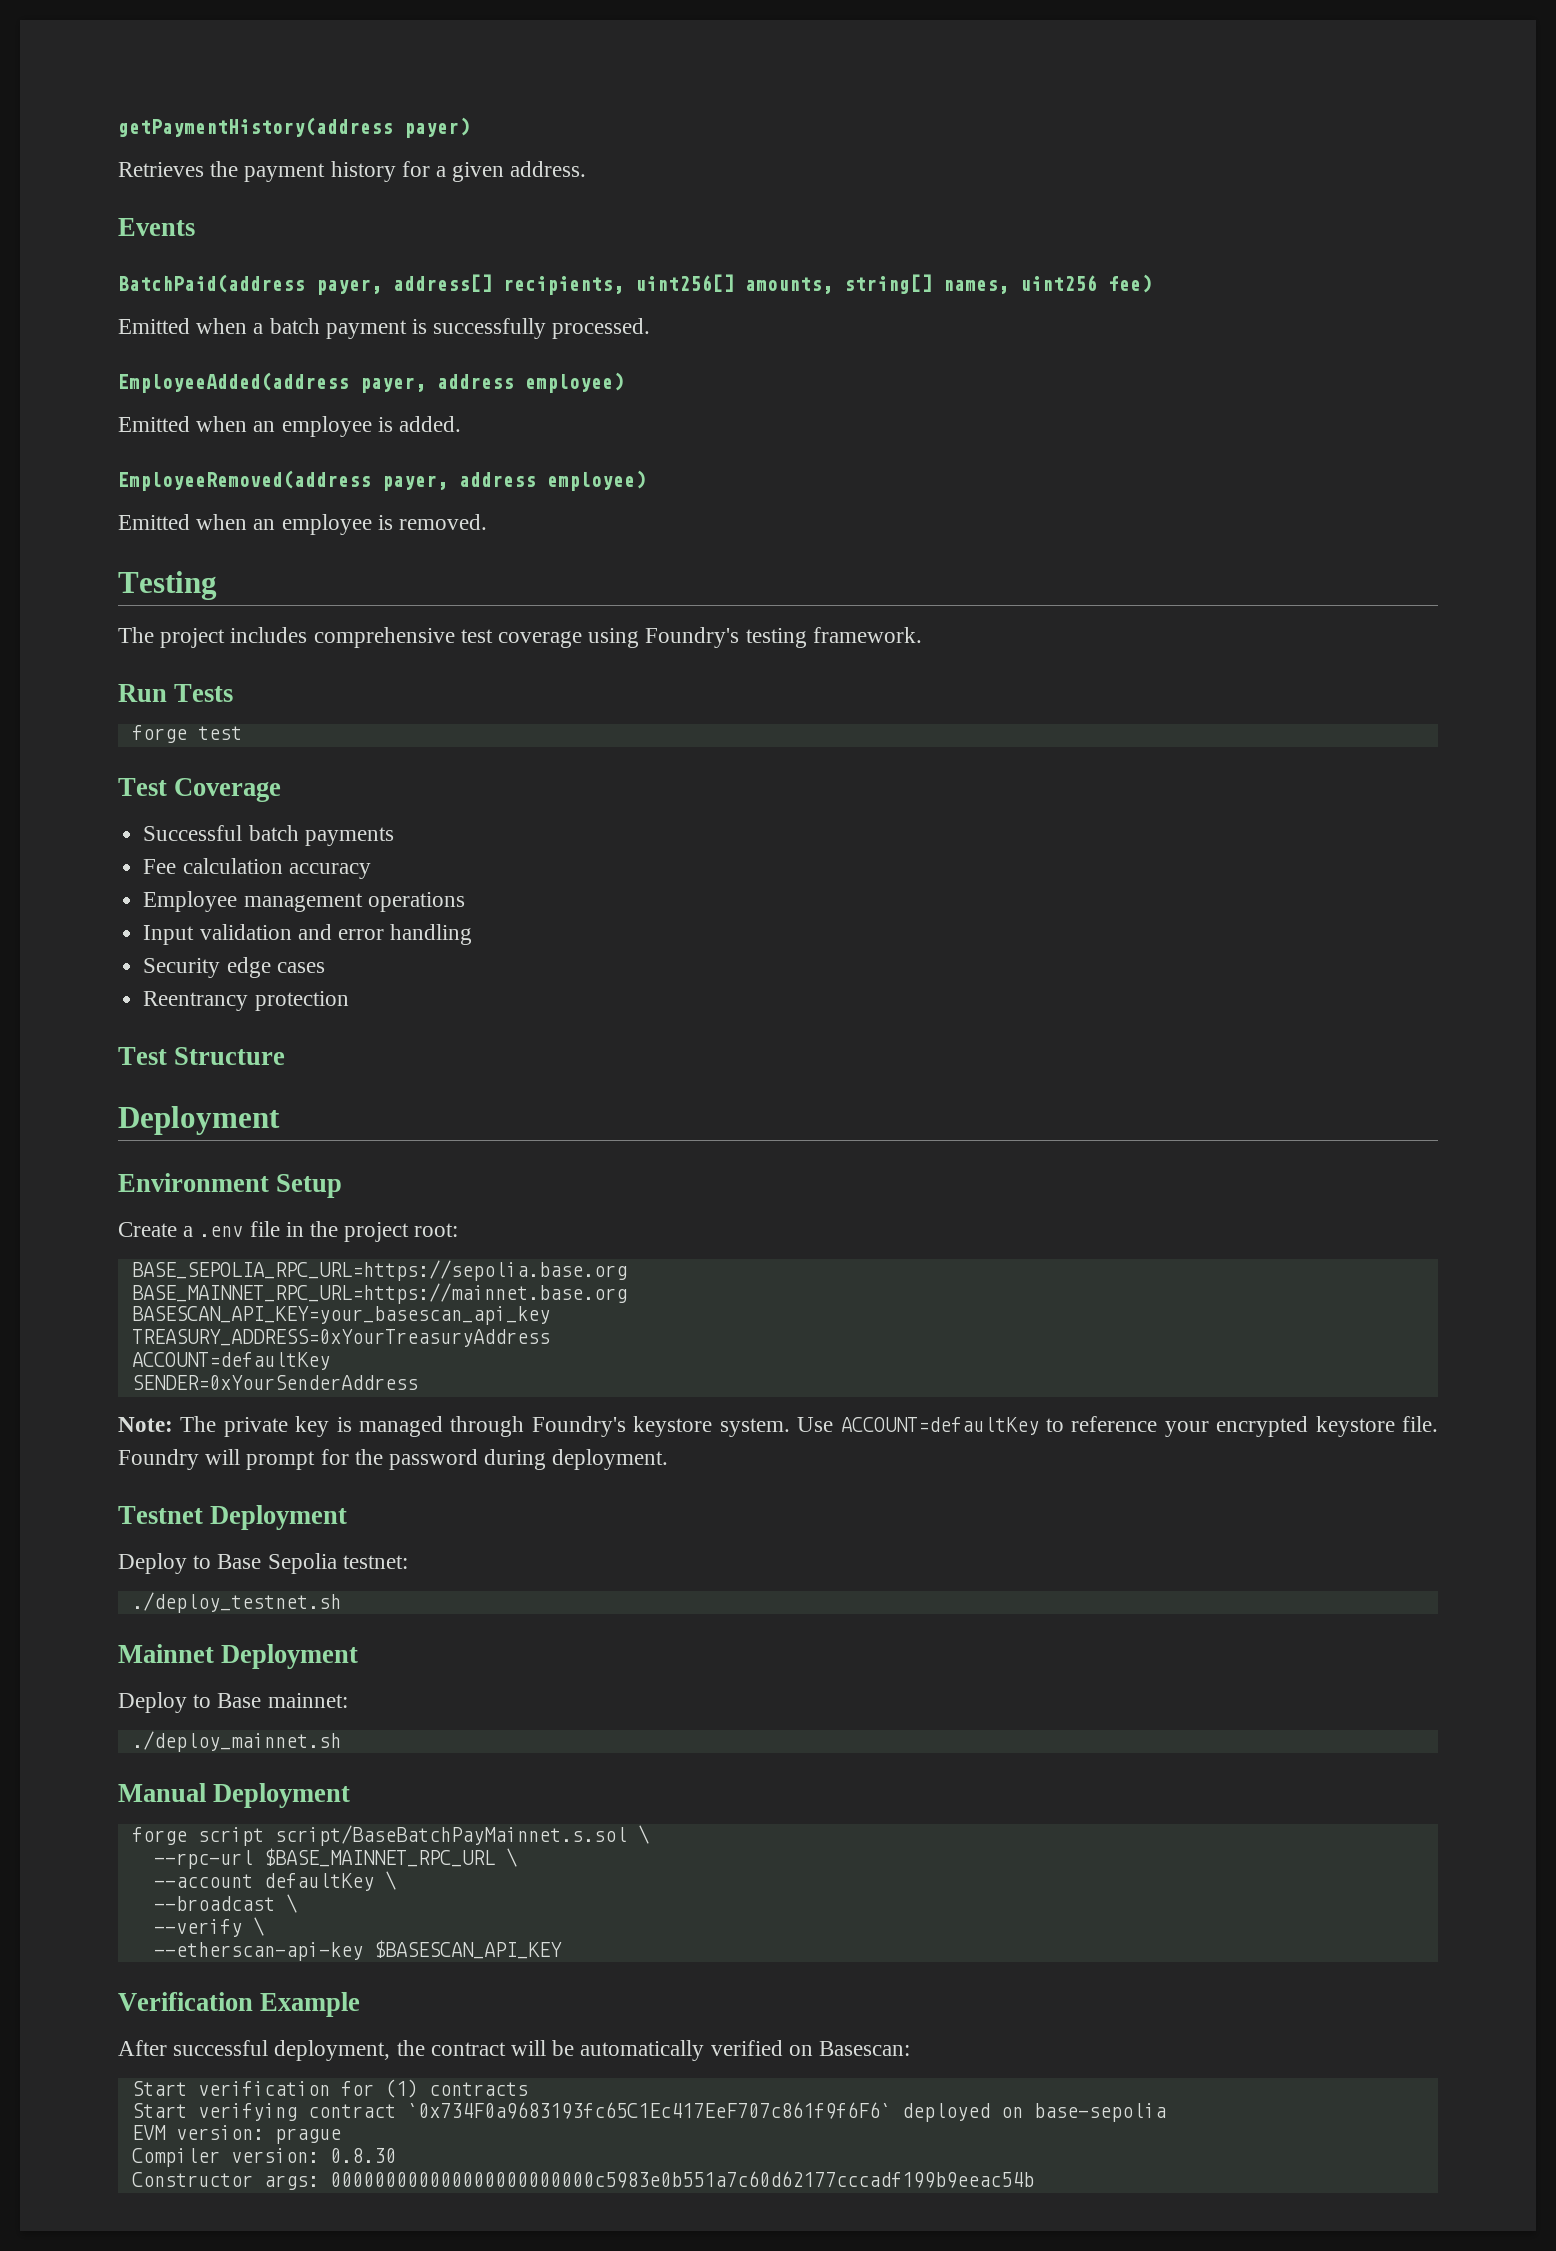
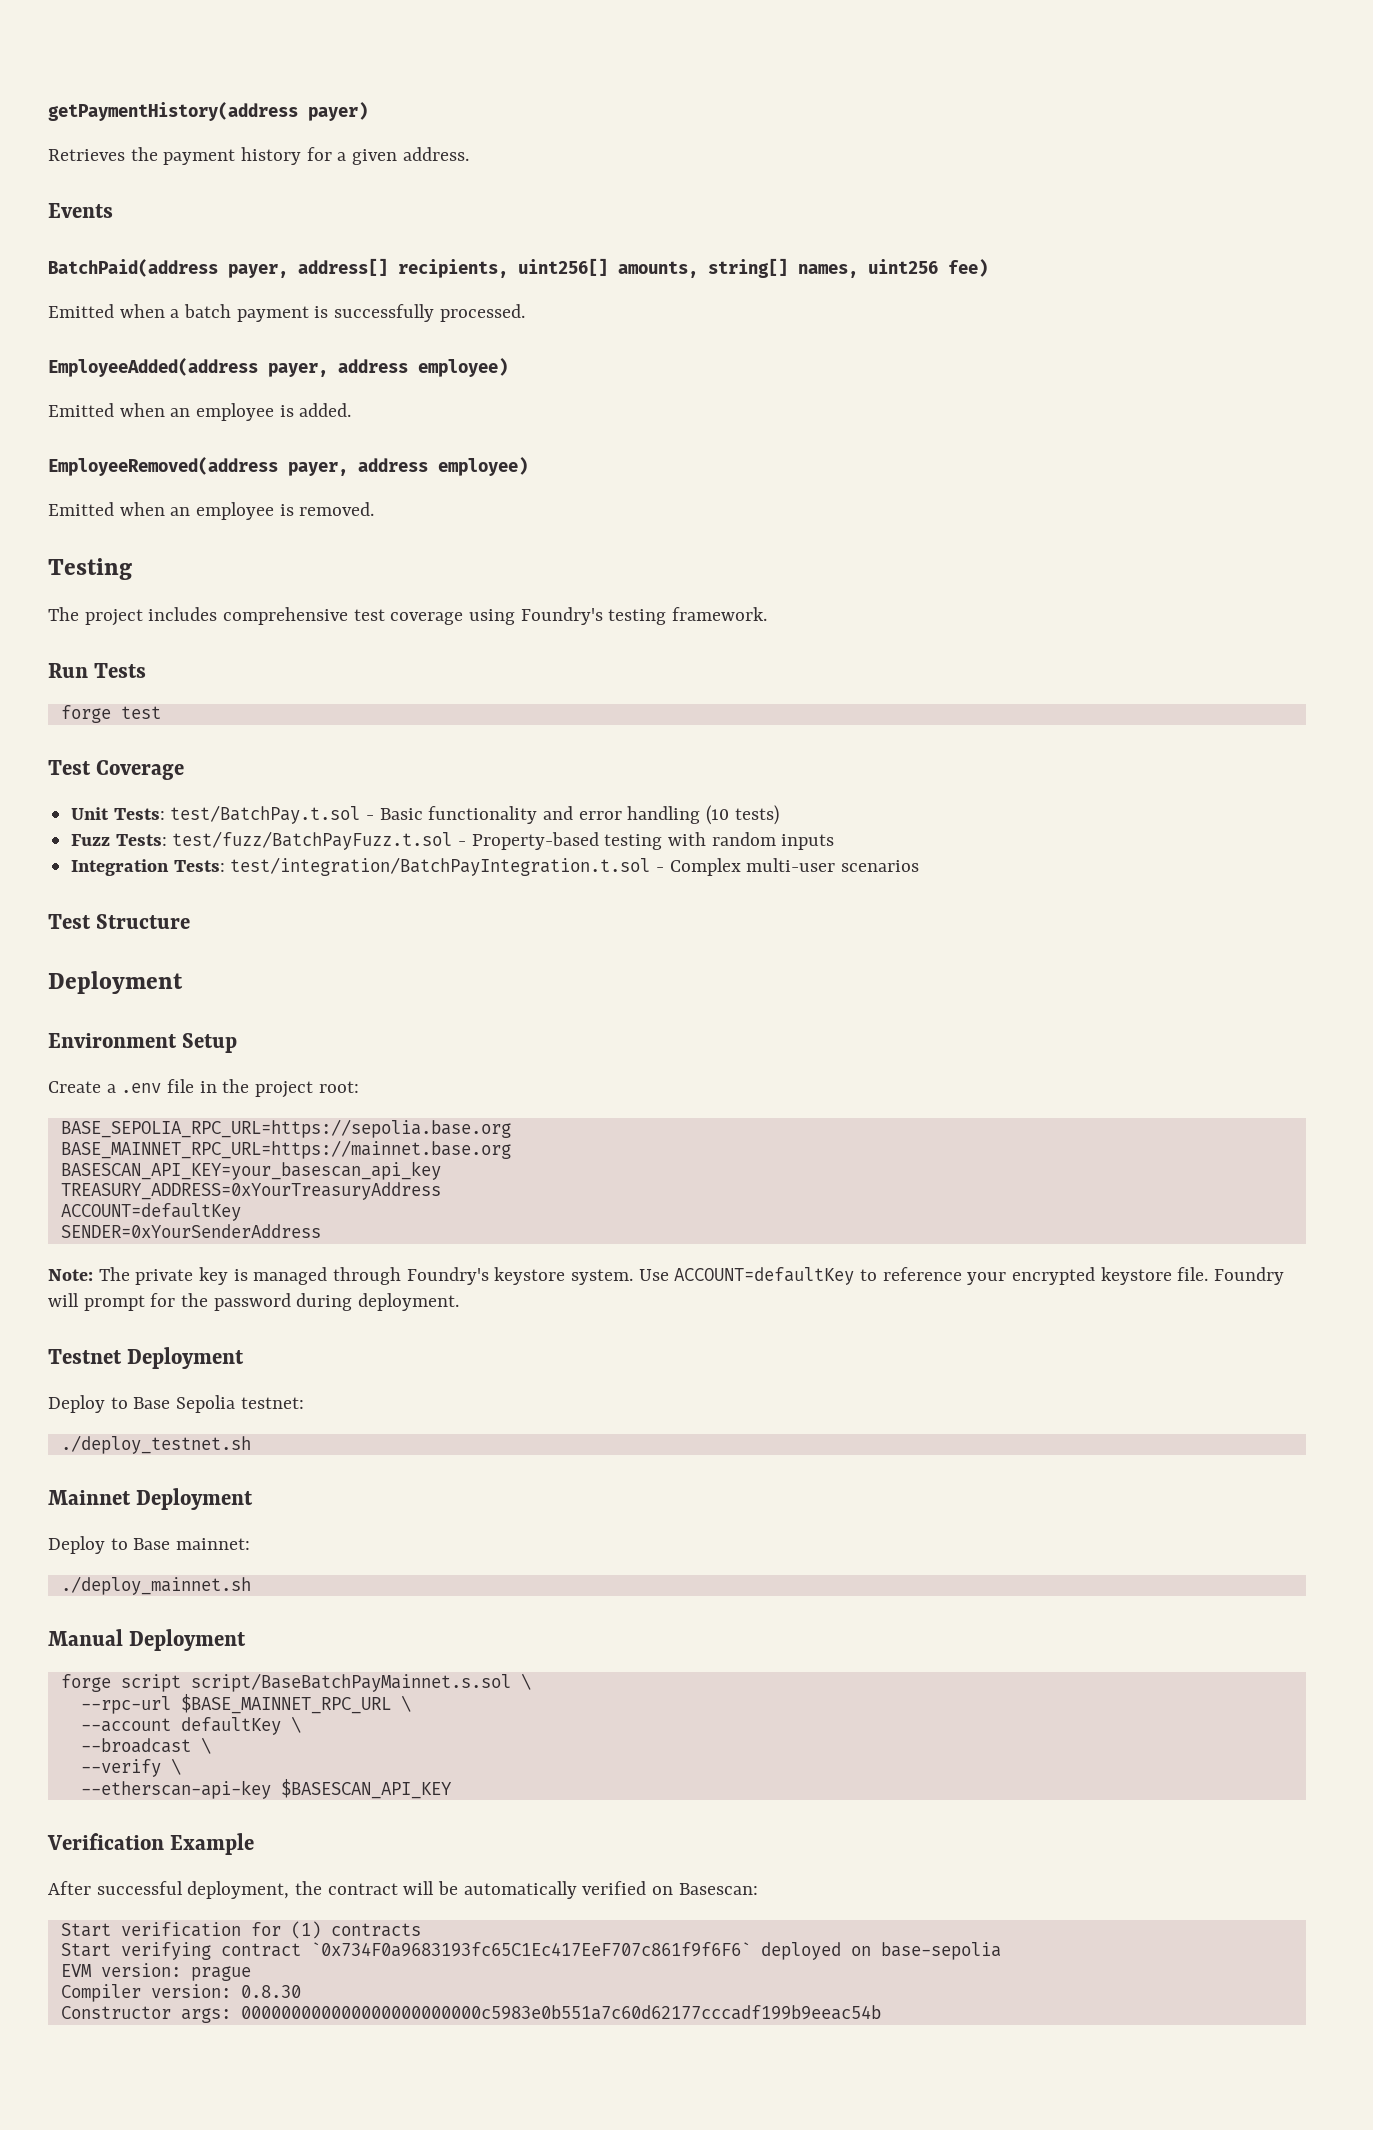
- Successful batch payments
- Fee calculation accuracy
- Employee management operations
- Input validation and error handling
- Security edge cases
- Reentrancy protection
+ Unit Tests: test/BatchPay.t.sol - Basic functionality and error handling (10 tests)
+ Fuzz Tests: test/fuzz/BatchPayFuzz.t.sol - Property-based testing with random inputs
+ Integration Tests: test/integration/BatchPayIntegration.t.sol - Complex multi-user scenarios

